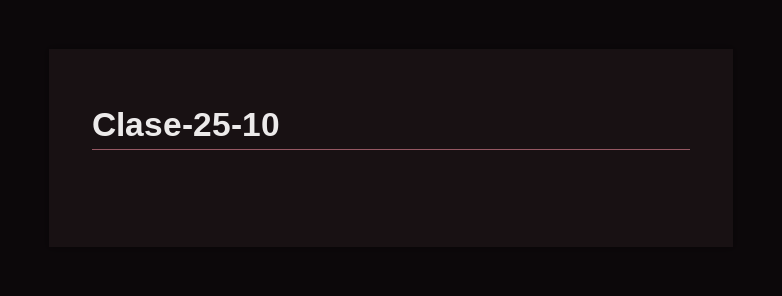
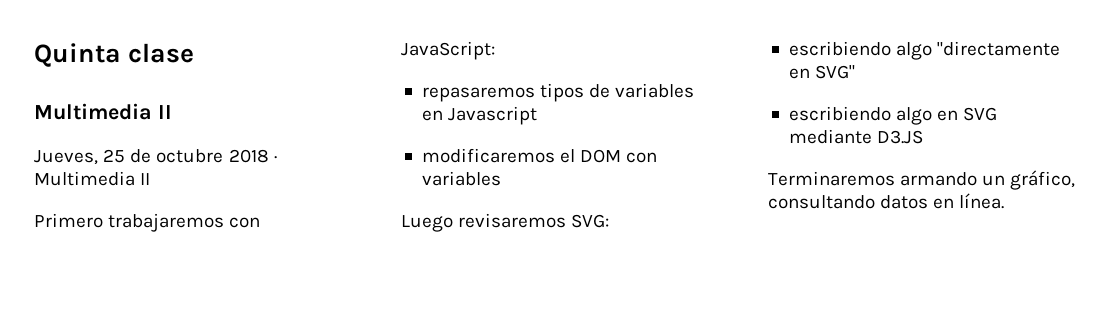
- Clase-25-10
+ Quinta clase
+ Multimedia II
+ Jueves, 25 de octubre 2018 · Multimedia II
+ Primero trabajaremos con JavaScript:
+ repasaremos tipos de variables en Javascript
+ modificaremos el DOM con variables
+ Luego revisaremos SVG:
+ escribiendo algo "directamente en SVG"
+ escribiendo algo en SVG mediante D3.JS
+ Terminaremos armando un gráfico, consultando datos en línea.

